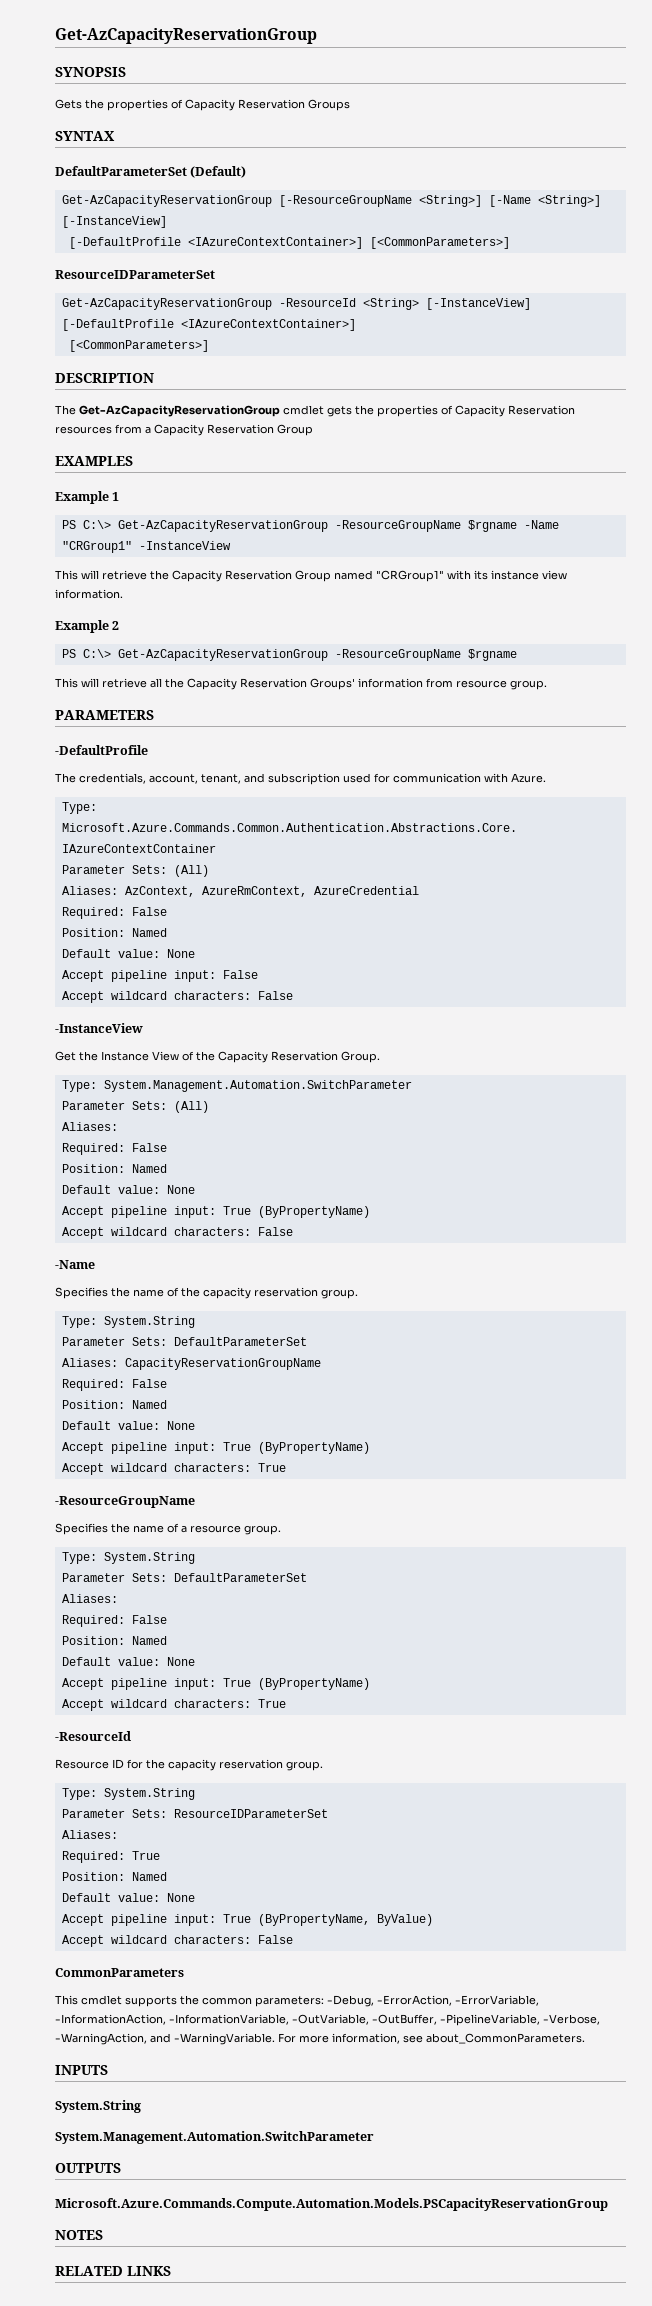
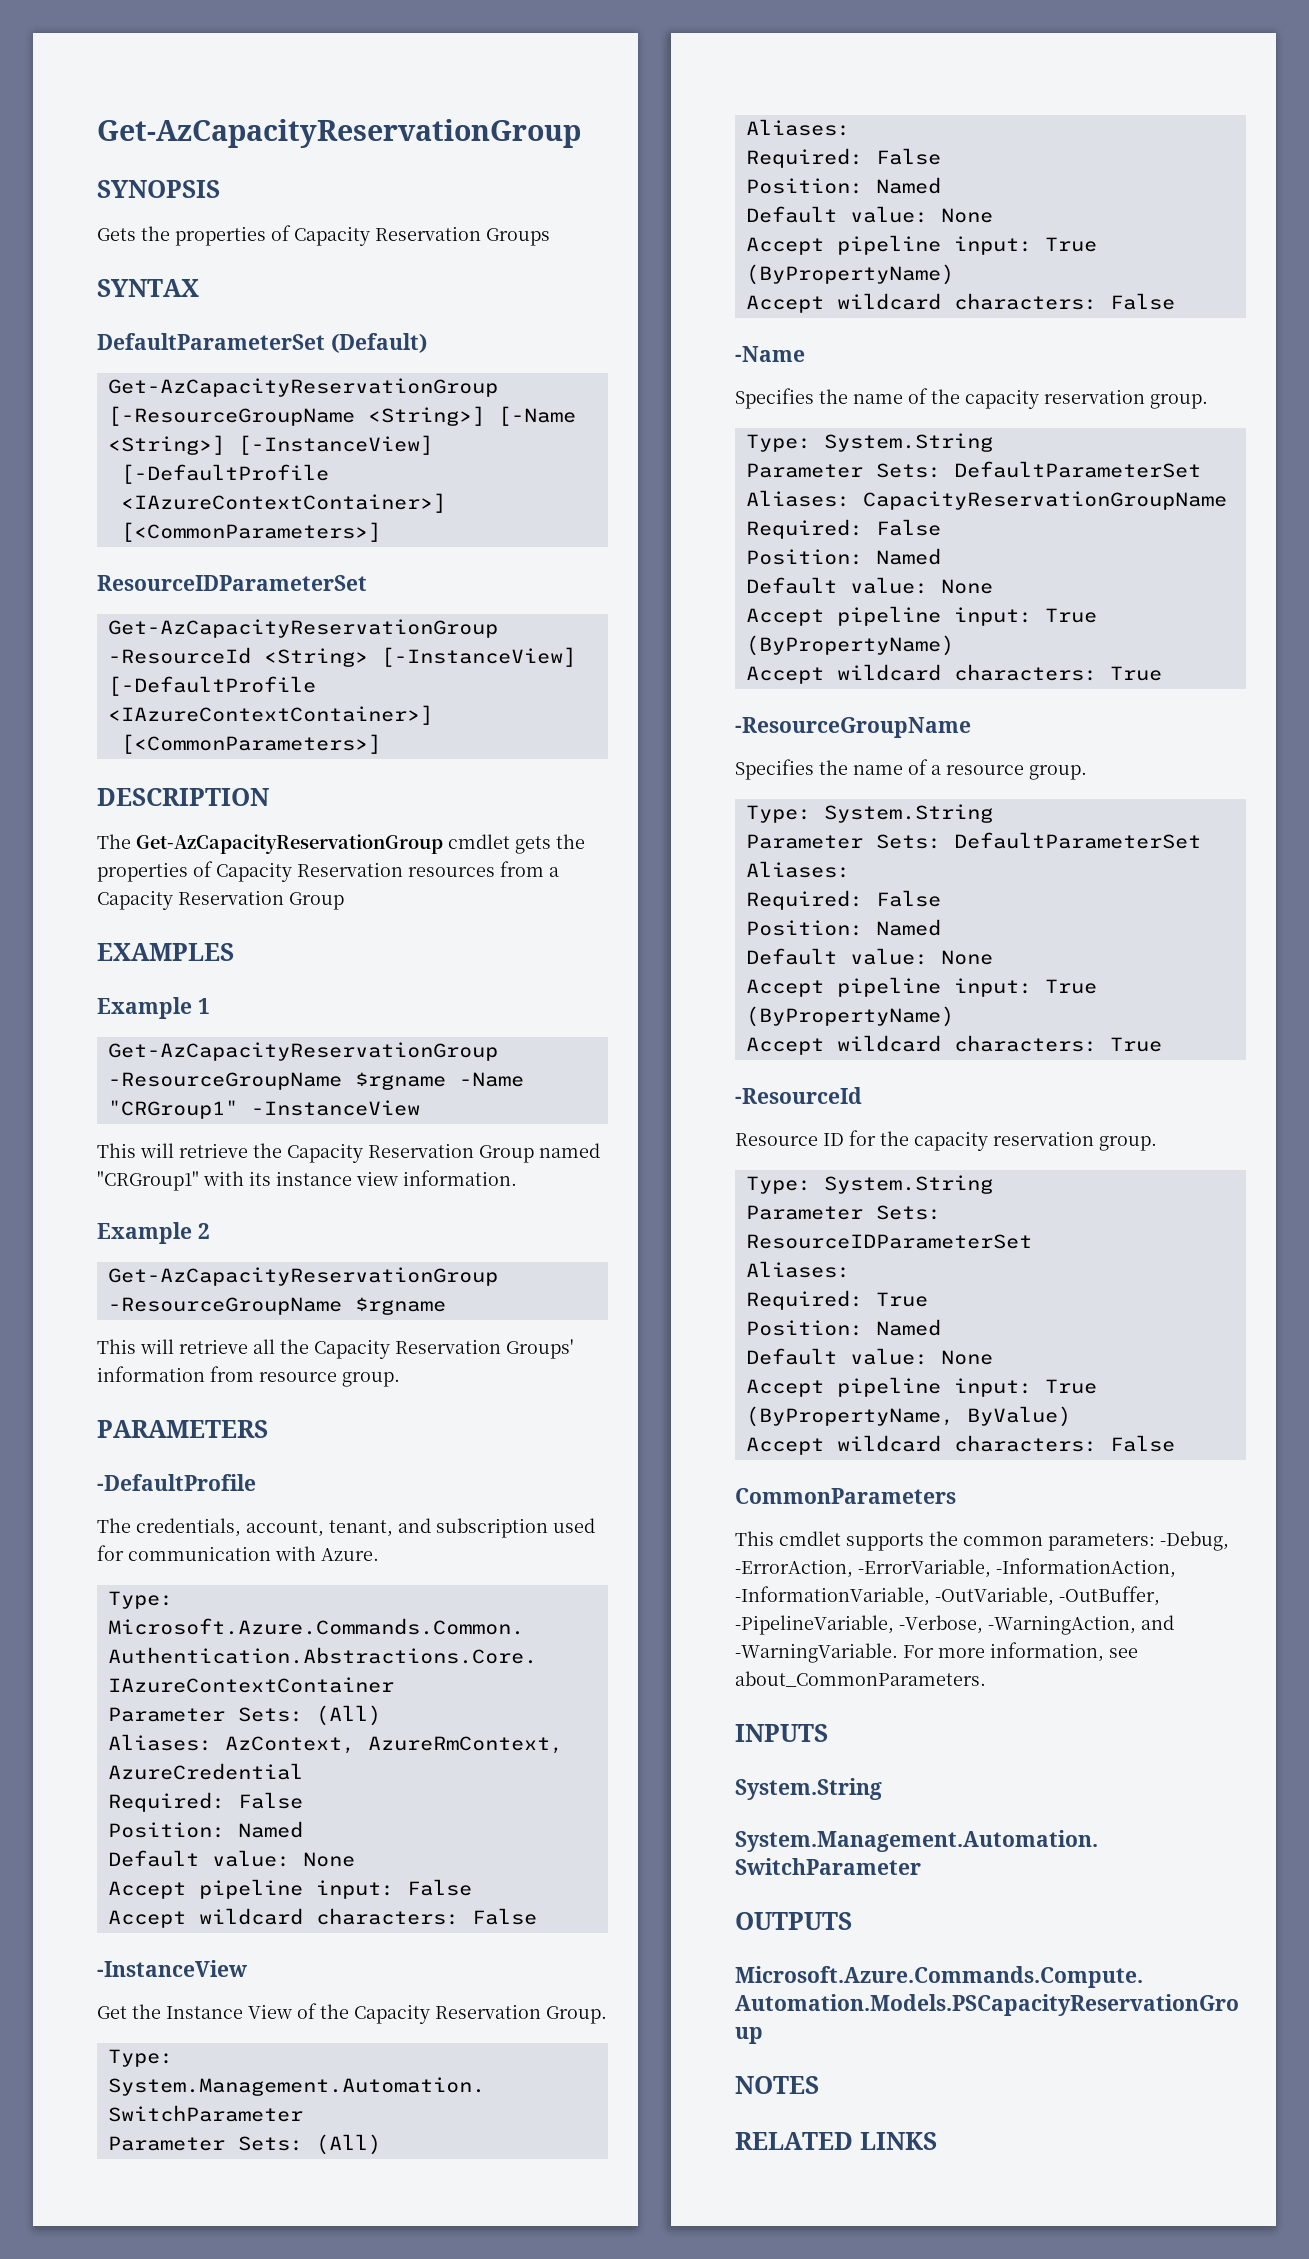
- PS C:\> Get-AzCapacityReservationGroup -ResourceGroupName $rgname -Name "CRGroup1" -InstanceView
+ Get-AzCapacityReservationGroup -ResourceGroupName $rgname -Name "CRGroup1" -InstanceView
  Example 2
- PS C:\> Get-AzCapacityReservationGroup -ResourceGroupName $rgname
+ Get-AzCapacityReservationGroup -ResourceGroupName $rgname

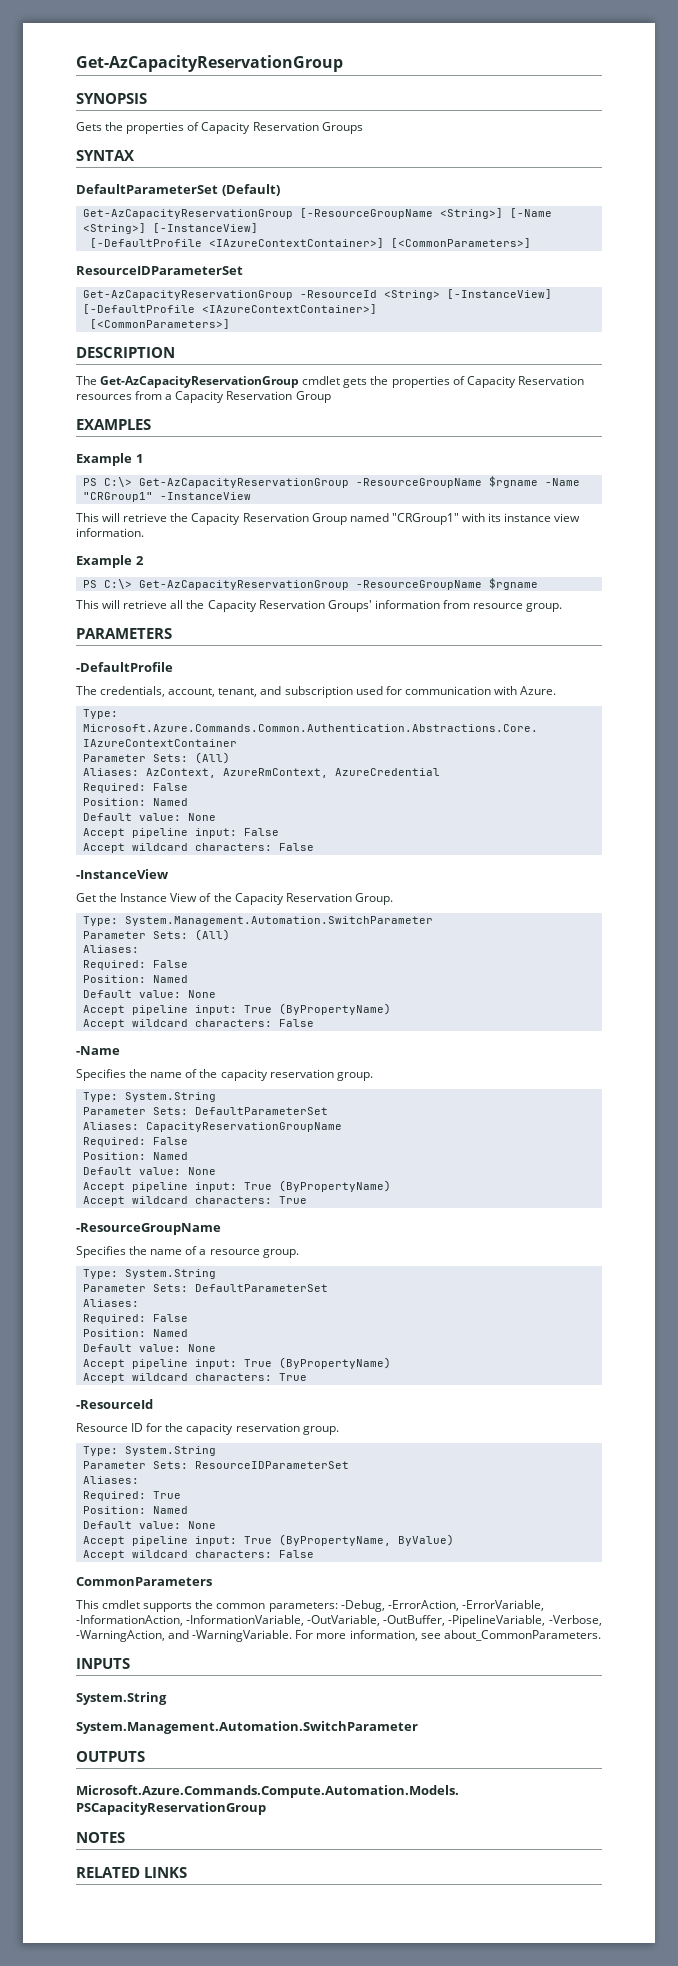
- Get-AzCapacityReservationGroup -ResourceGroupName $rgname -Name "CRGroup1" -InstanceView
+ PS C:\> Get-AzCapacityReservationGroup -ResourceGroupName $rgname -Name "CRGroup1" -InstanceView
  Example 2
- Get-AzCapacityReservationGroup -ResourceGroupName $rgname
+ PS C:\> Get-AzCapacityReservationGroup -ResourceGroupName $rgname

